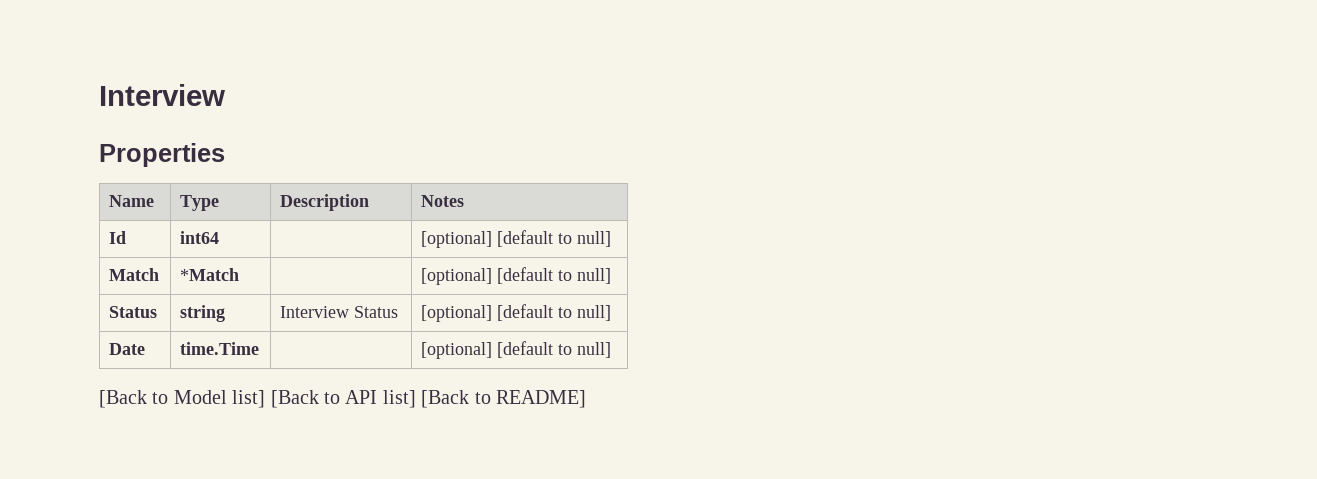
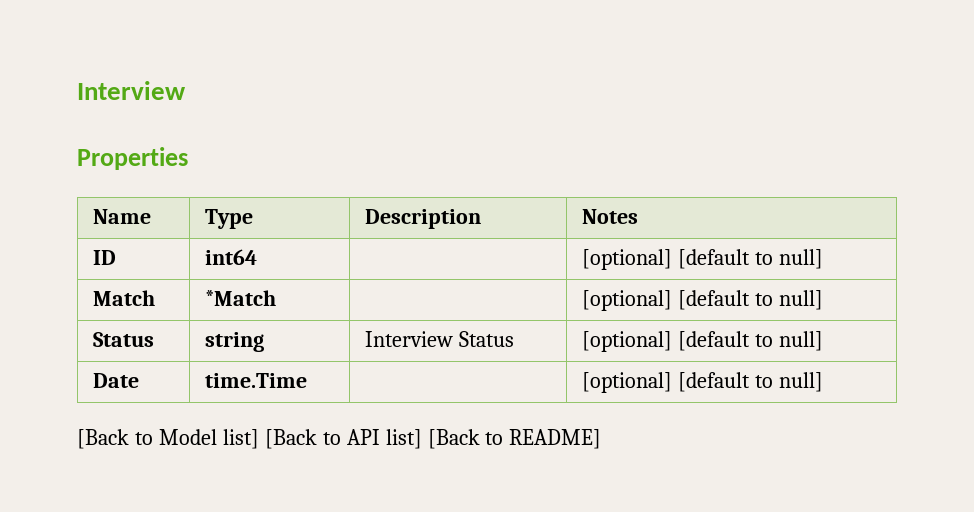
- Id | int64 | | [optional] [default to null]
+ ID | int64 | | [optional] [default to null]

